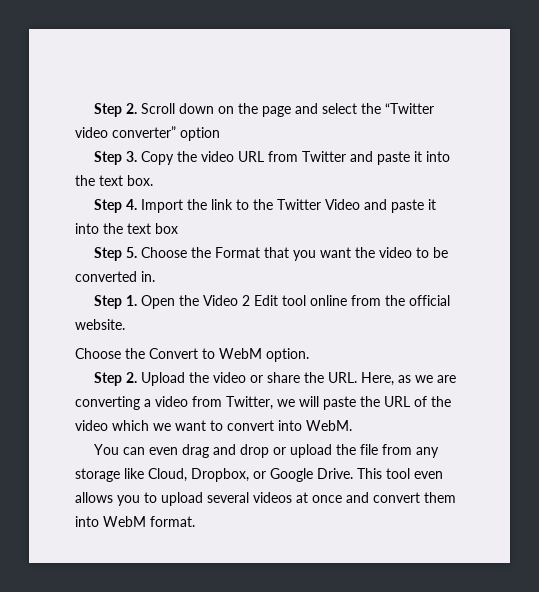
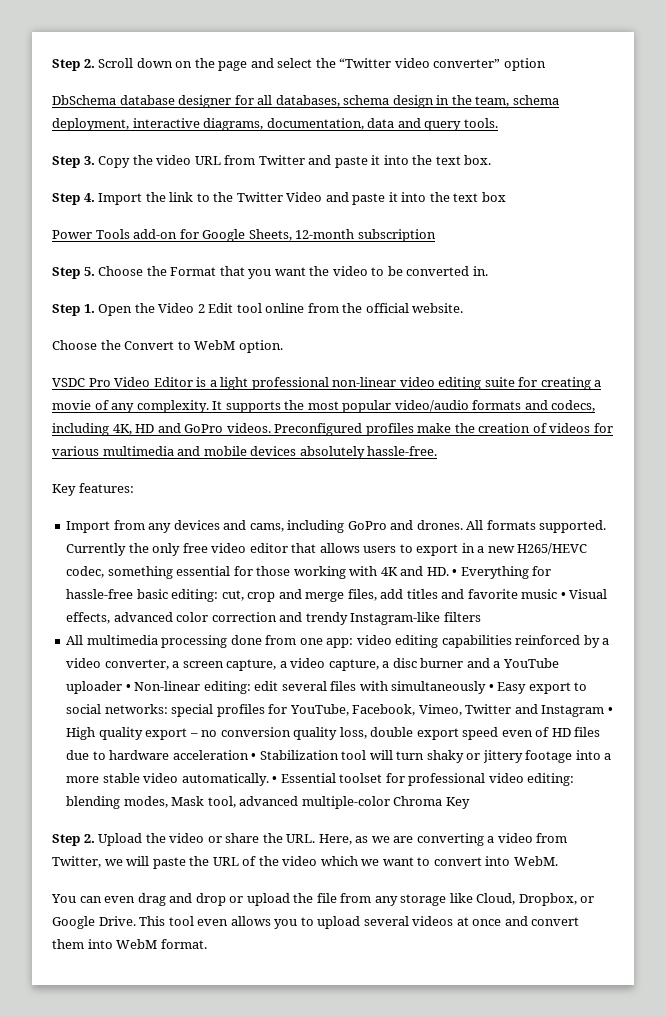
+ DbSchema database designer for all databases, schema design in the team, schema deployment, interactive diagrams, documentation, data and query tools.
+ Power Tools add-on for Google Sheets, 12-month subscription
+ VSDC Pro Video Editor is a light professional non-linear video editing suite for creating a movie of any complexity. It supports the most popular video/audio formats and codecs, including 4K, HD and GoPro videos. Preconfigured profiles make the creation of videos for various multimedia and mobile devices absolutely hassle-free.
+ Key features:
+ Import from any devices and cams, including GoPro and drones. All formats supported. Сurrently the only free video editor that allows users to export in a new H265/HEVC codec, something essential for those working with 4K and HD. • Everything for hassle-free basic editing: cut, crop and merge files, add titles and favorite music • Visual effects, advanced color correction and trendy Instagram-like filters
+ All multimedia processing done from one app: video editing capabilities reinforced by a video converter, a screen capture, a video capture, a disc burner and a YouTube uploader • Non-linear editing: edit several files with simultaneously • Easy export to social networks: special profiles for YouTube, Facebook, Vimeo, Twitter and Instagram • High quality export – no conversion quality loss, double export speed even of HD files due to hardware acceleration • Stabilization tool will turn shaky or jittery footage into a more stable video automatically. • Essential toolset for professional video editing: blending modes, Mask tool, advanced multiple-color Chroma Key

